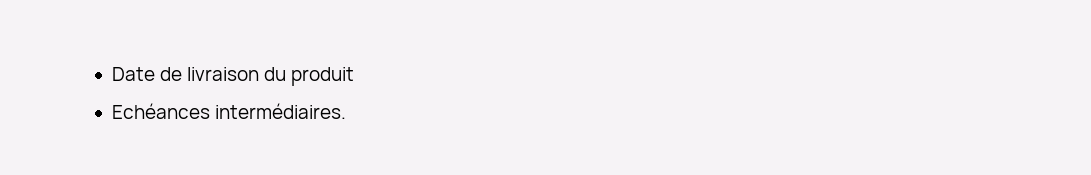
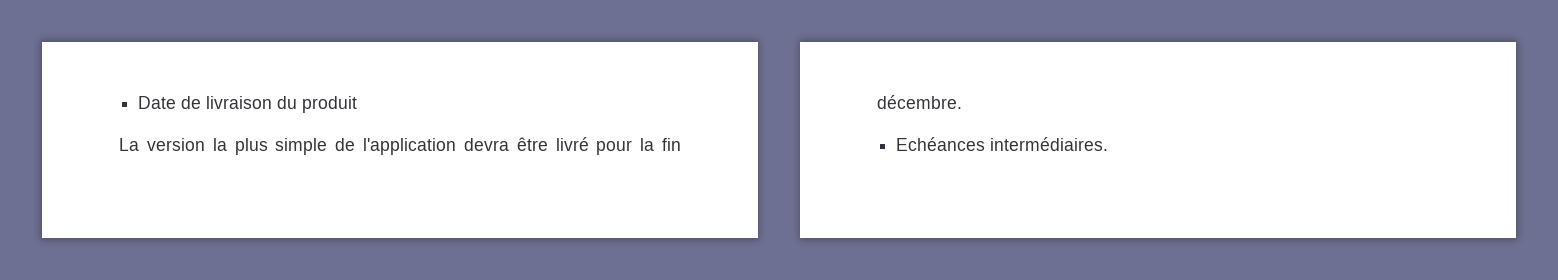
+ La version la plus simple de l'application devra être livré pour la fin décembre.

